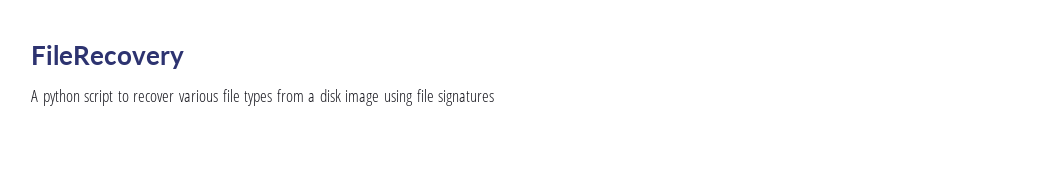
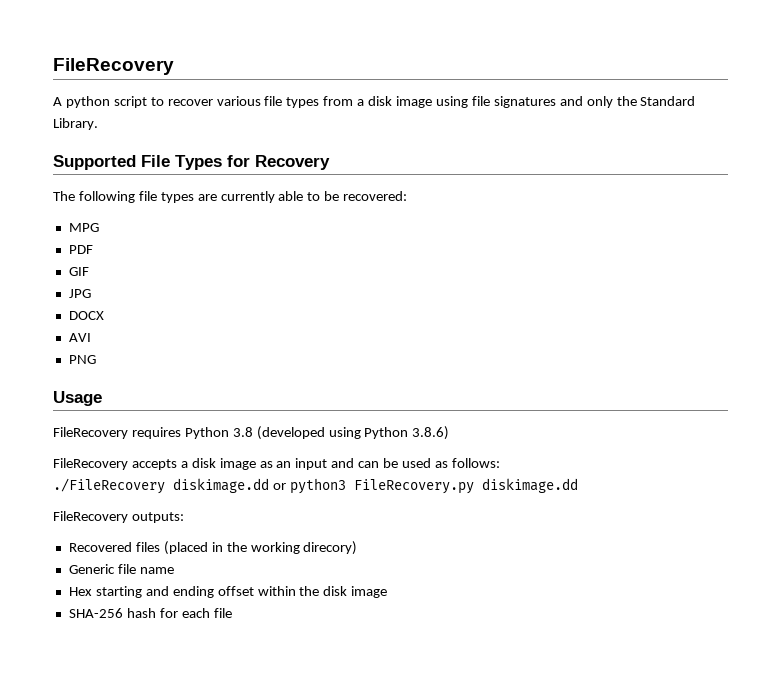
- A python script to recover various file types from a disk image using file signatures
+ A python script to recover various file types from a disk image using file signatures and only the Standard Library.
+ Supported File Types for Recovery
+ The following file types are currently able to be recovered:
+ MPG
+ PDF
+ GIF
+ JPG
+ DOCX
+ AVI
+ PNG
+ Usage
+ FileRecovery requires Python 3.8 (developed using Python 3.8.6)
+ FileRecovery accepts a disk image as an input and can be used as follows:
+ ./FileRecovery diskimage.dd or python3 FileRecovery.py diskimage.dd
+ FileRecovery outputs:
+ Recovered files (placed in the working direcory)
+ Generic file name
+ Hex starting and ending offset within the disk image
+ SHA-256 hash for each file

